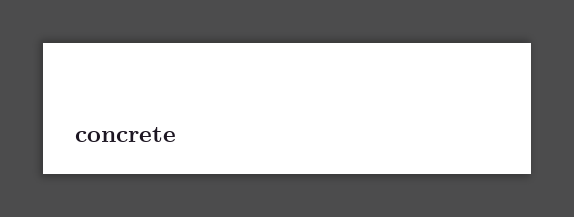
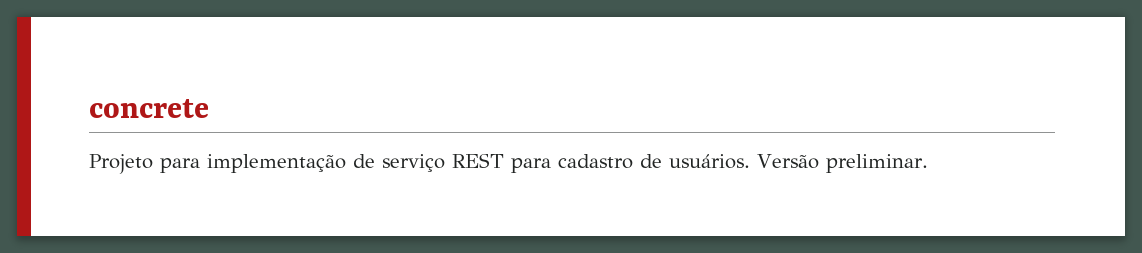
+ Projeto para implementação de serviço REST para cadastro de usuários. Versão preliminar.

